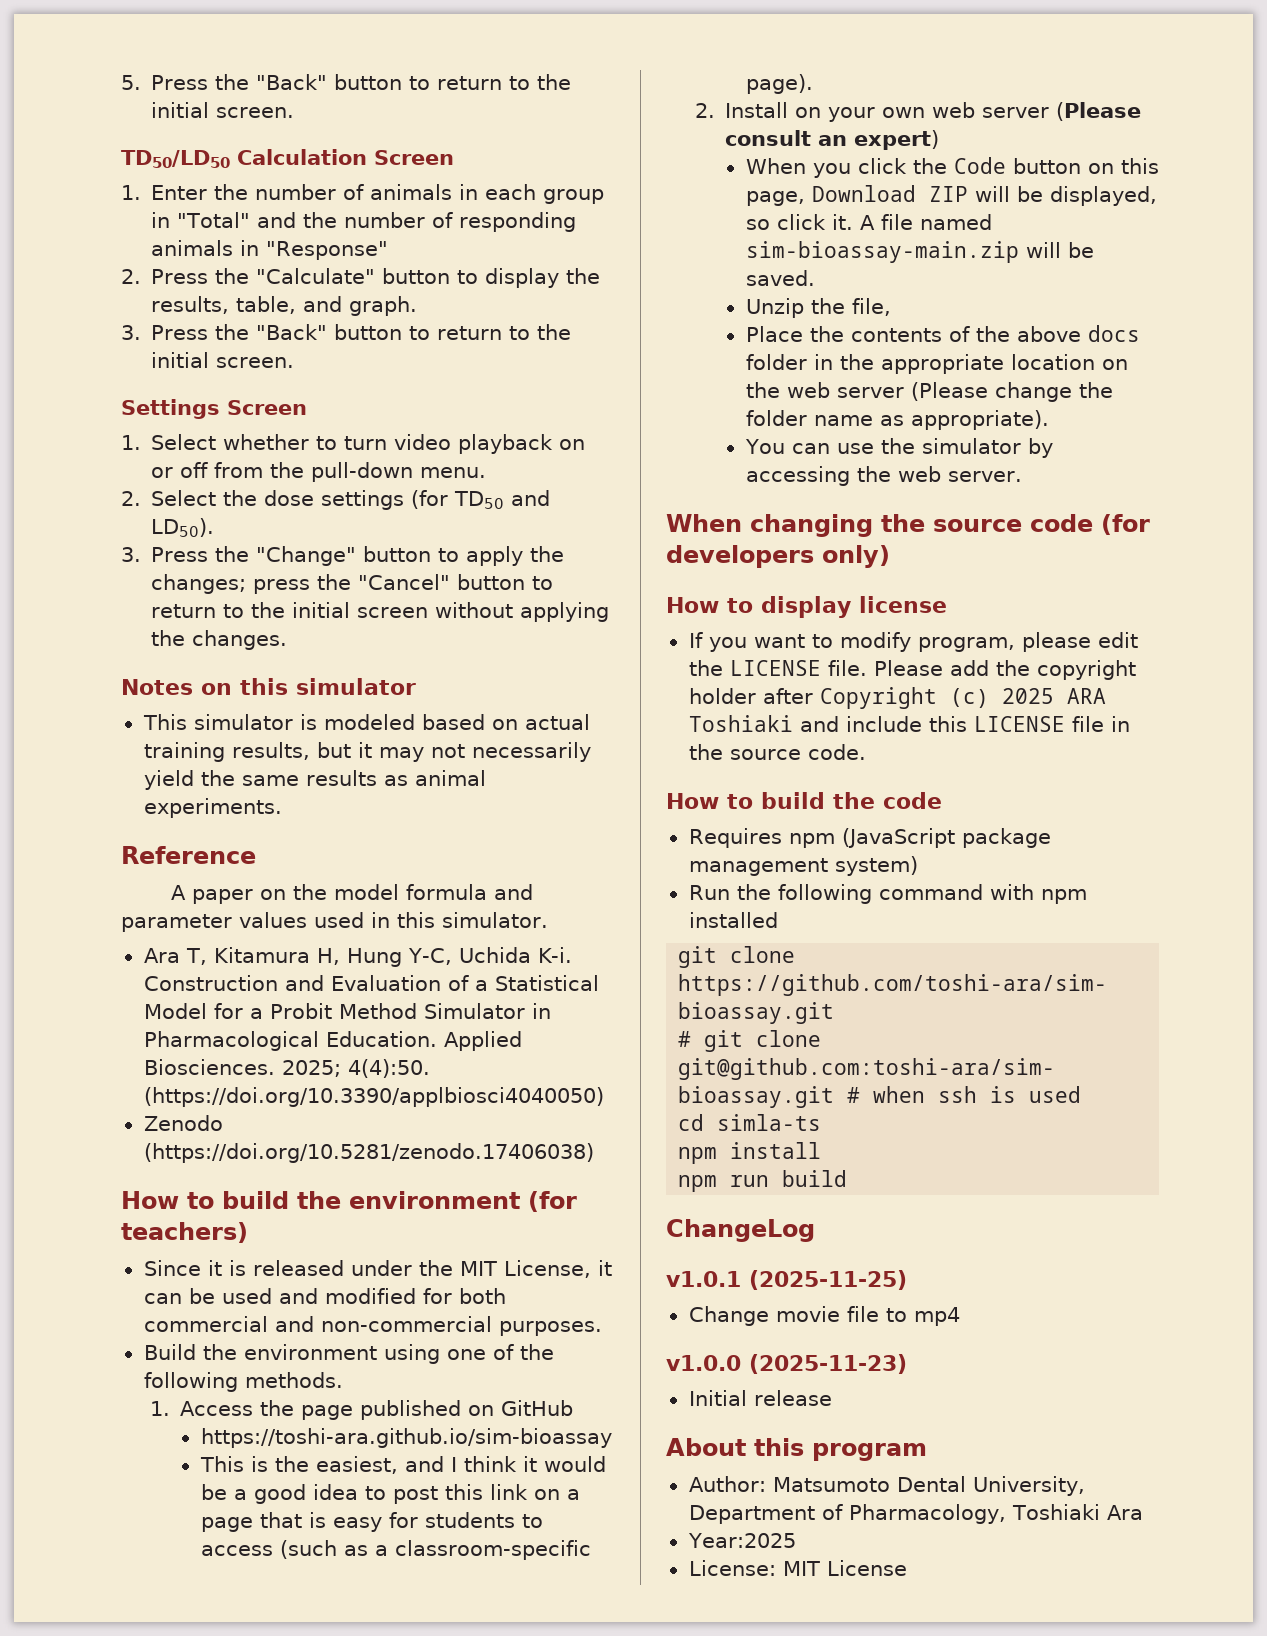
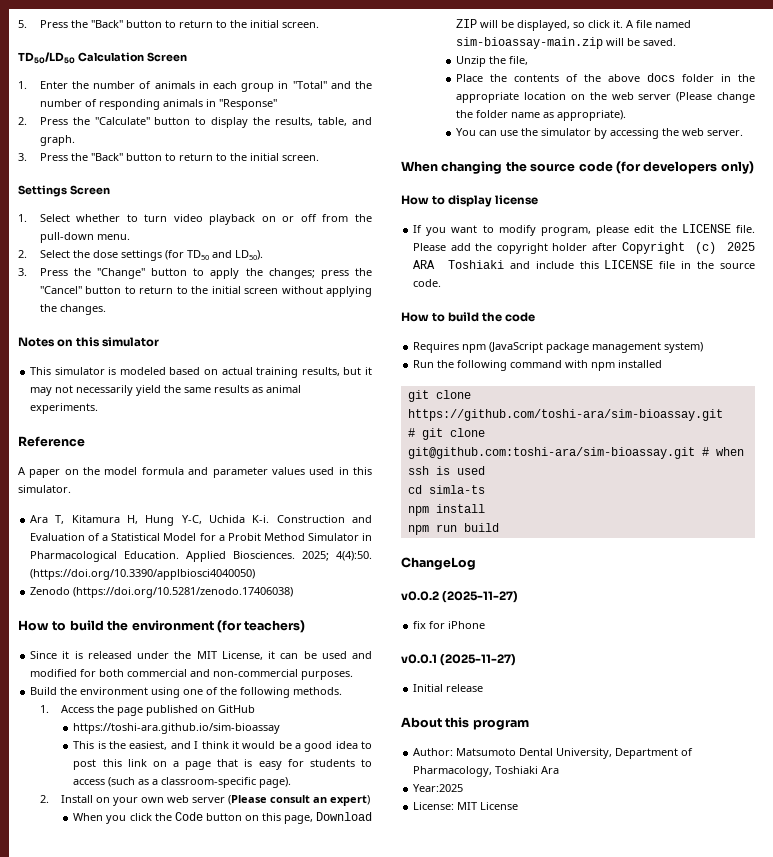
- v1.0.1 (2025-11-25)
- Change movie file to mp4
- v1.0.0 (2025-11-23)
+ v0.0.2 (2025-11-27)
+ fix for iPhone
+ v0.0.1 (2025-11-27)

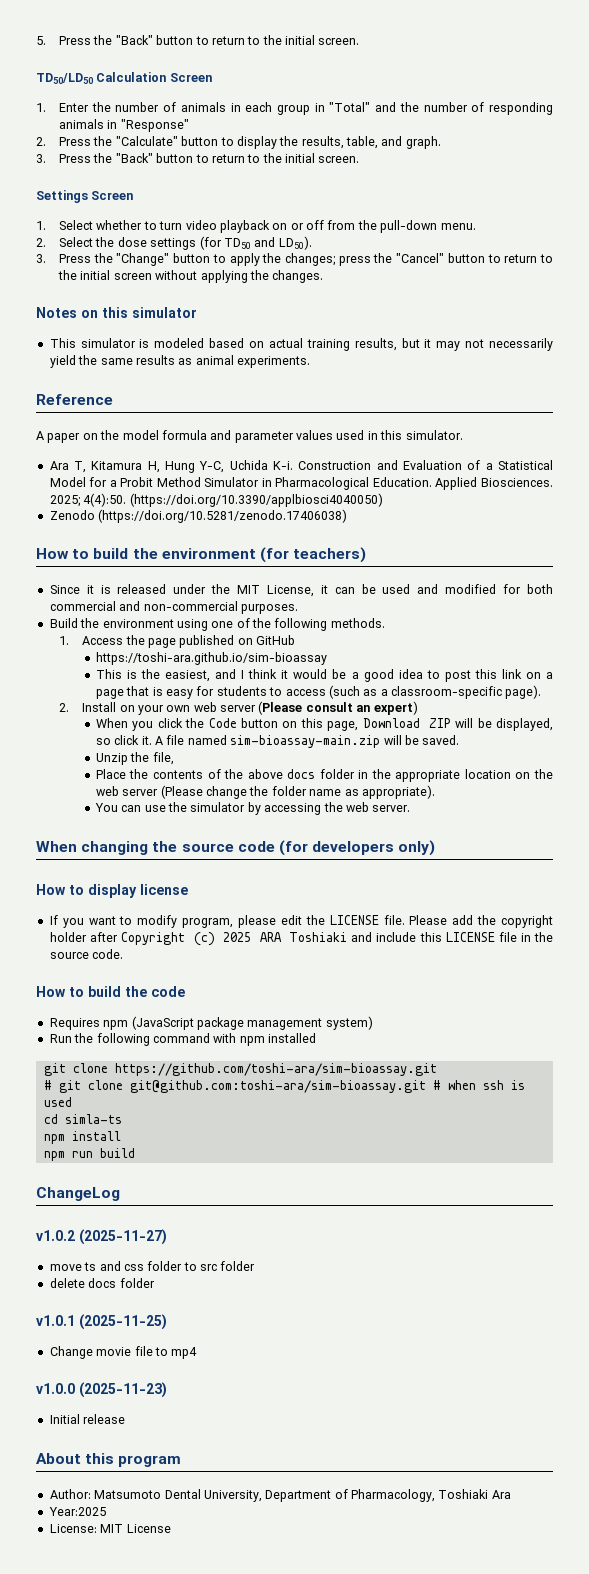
- v0.0.2 (2025-11-27)
- fix for iPhone
- v0.0.1 (2025-11-27)
+ v1.0.2 (2025-11-27)
+ move ts and css folder to src folder
+ delete docs folder
+ v1.0.1 (2025-11-25)
+ Change movie file to mp4
+ v1.0.0 (2025-11-23)

